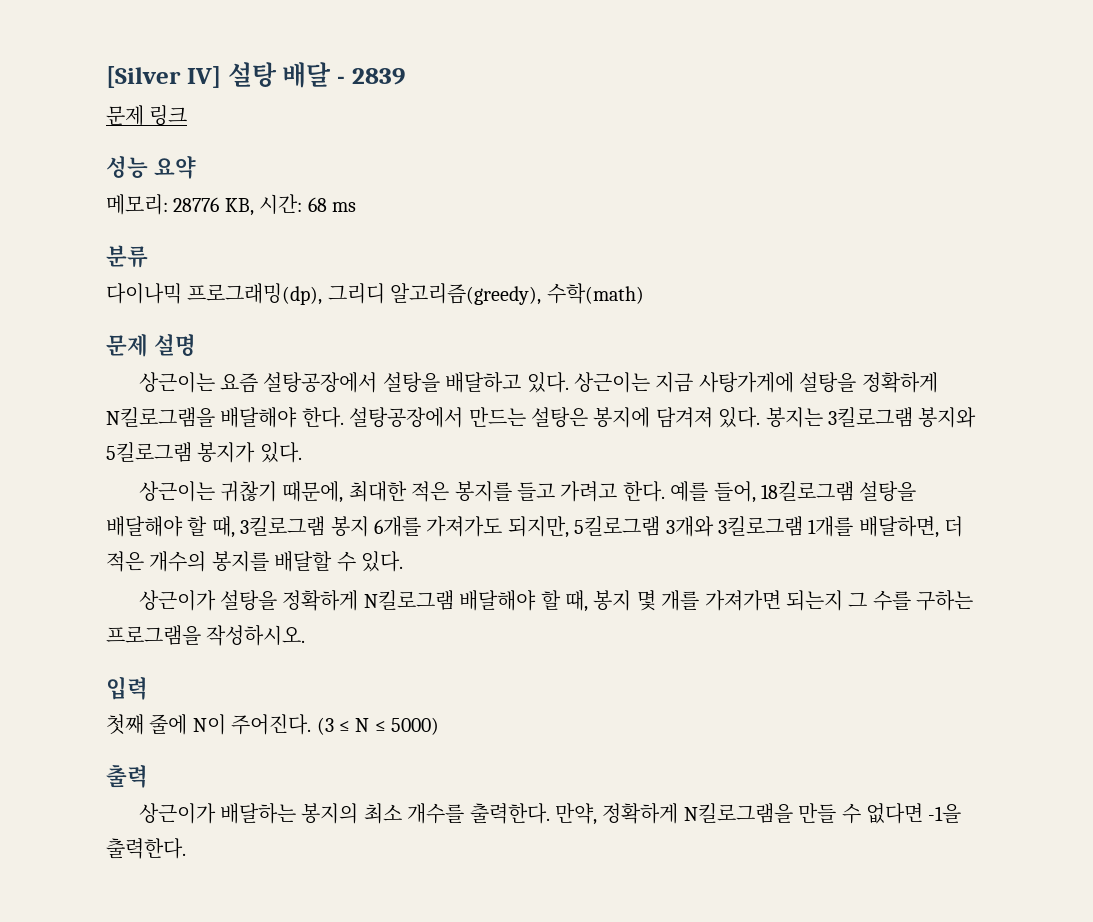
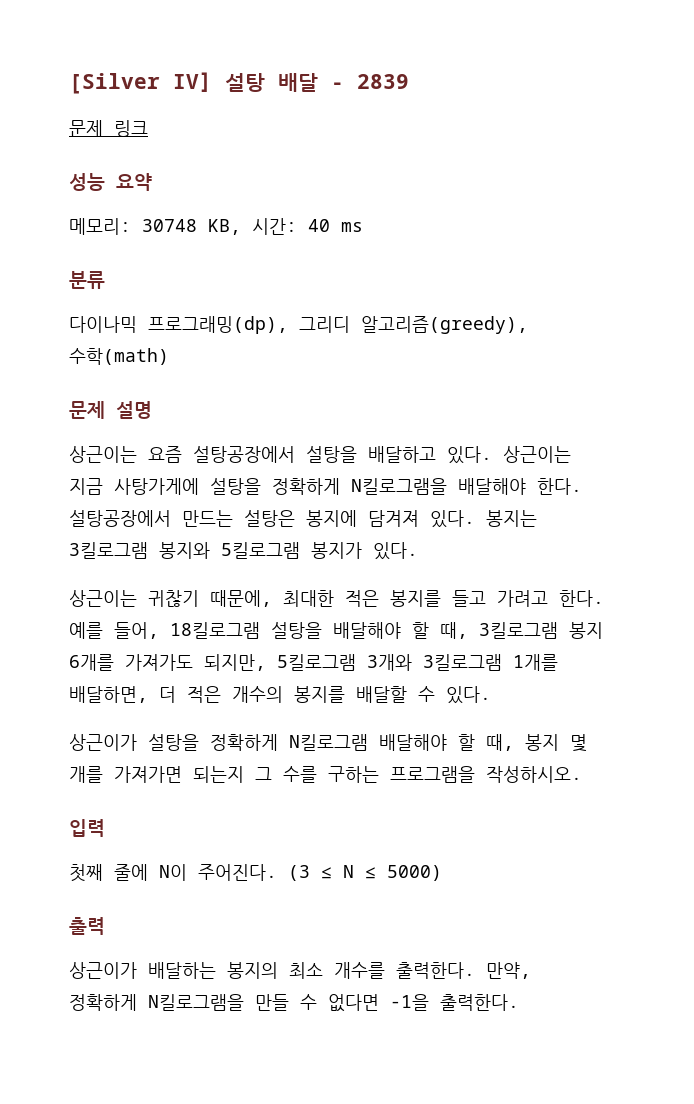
- 메모리: 28776 KB, 시간: 68 ms
+ 메모리: 30748 KB, 시간: 40 ms

